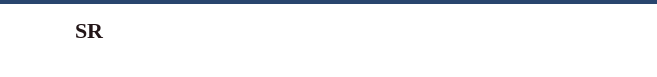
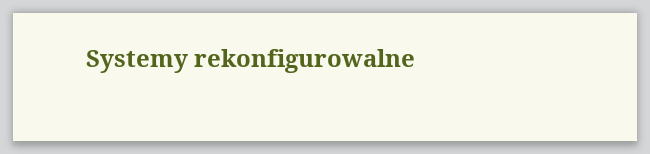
- SR
+ Systemy rekonfigurowalne

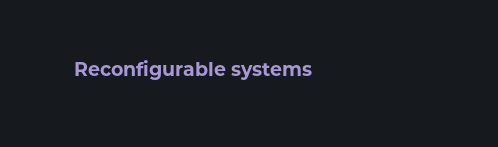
- Systemy rekonfigurowalne
+ Reconfigurable systems

